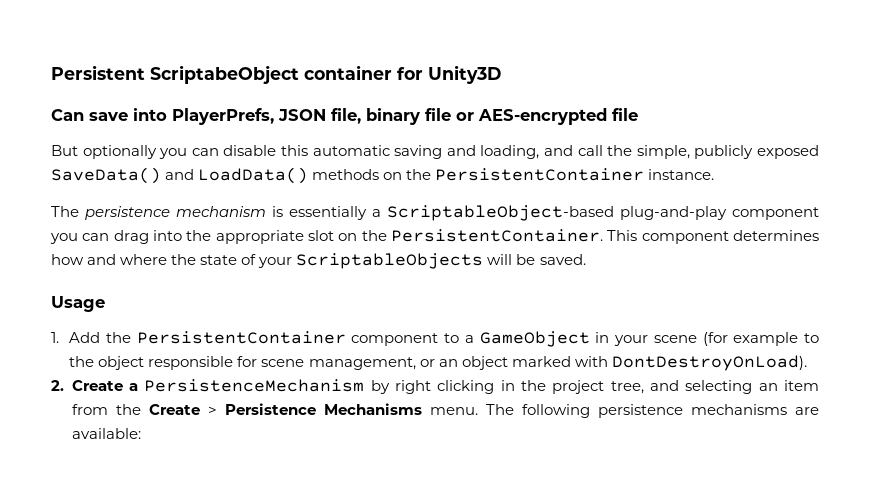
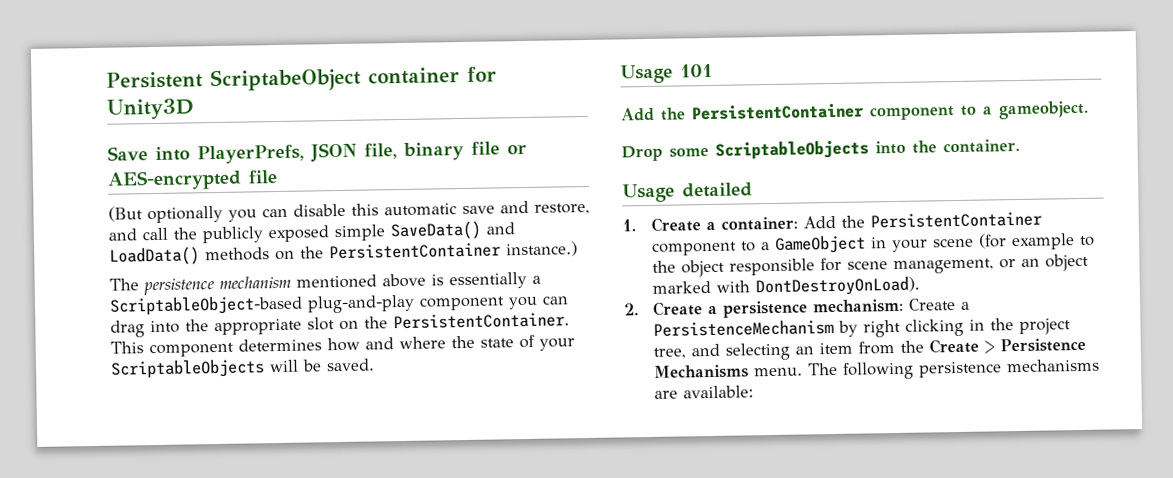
- Can save into PlayerPrefs, JSON file, binary file or AES-encrypted file
+ Save into PlayerPrefs, JSON file, binary file or AES-encrypted file
- But optionally you can disable this automatic saving and loading, and call the simple, publicly exposed SaveData() and LoadData() methods on the PersistentContainer instance.
+ (But optionally you can disable this automatic save and restore, and call the publicly exposed simple SaveData() and LoadData() methods on the PersistentContainer instance.)
- The persistence mechanism is essentially a ScriptableObject-based plug-and-play component you can drag into the appropriate slot on the PersistentContainer.
+ The persistence mechanism mentioned above is essentially a ScriptableObject-based plug-and-play component you can drag into the appropriate slot on the PersistentContainer.
- Usage
- 1. Add the PersistentContainer component to a GameObject in your scene (for example to the object responsible for scene management, or an object marked with DontDestroyOnLoad).
+ Usage 101
+ Add the PersistentContainer component to a gameobject.
+ Drop some ScriptableObjects into the container.
+ Usage detailed
+ 1. Create a container: Add the PersistentContainer component to a GameObject in your scene (for example to the object responsible for scene management, or an object marked with DontDestroyOnLoad).
- 2. Create a PersistenceMechanism by right clicking in the project tree, and selecting an item from the Create > Persistence Mechanisms menu.
+ 2. Create a persistence mechanism: Create a PersistenceMechanism by right clicking in the project tree, and selecting an item from the Create > Persistence Mechanisms menu.

